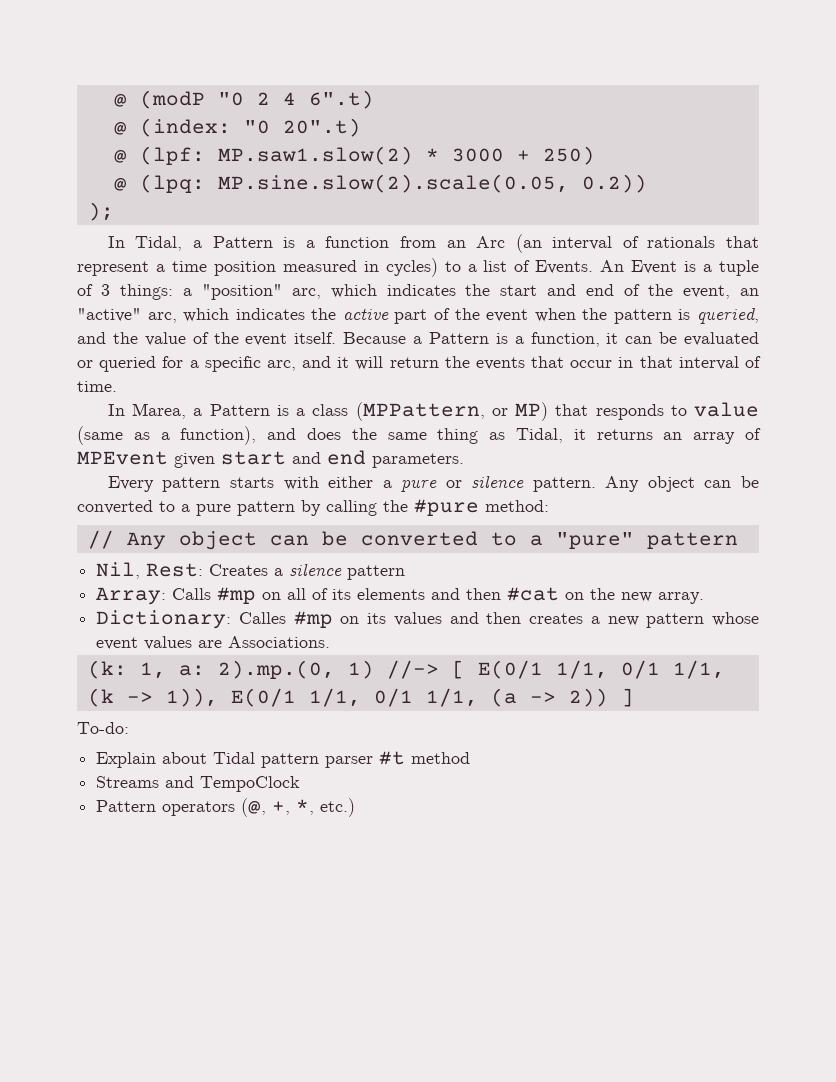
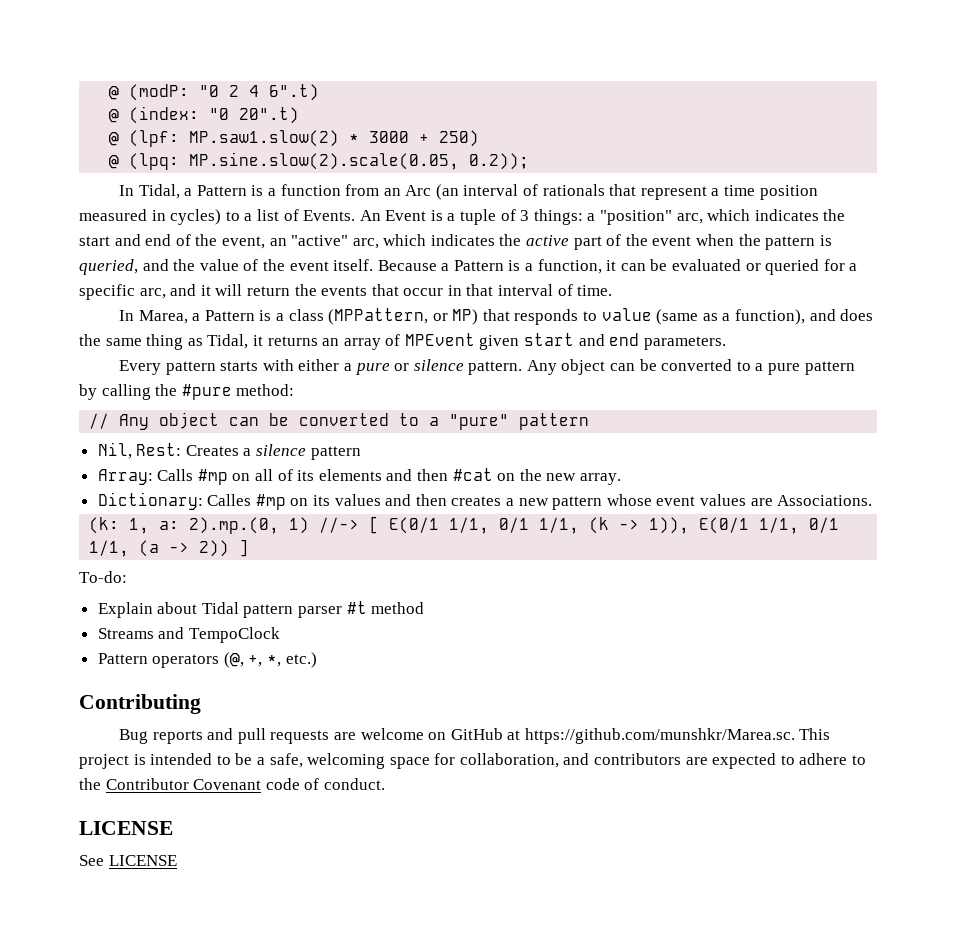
- @ (modP "0 2 4 6".t)
+ @ (modP: "0 2 4 6".t)
- @ (lpq: MP.sine.slow(2).scale(0.05, 0.2))
- );
+ @ (lpq: MP.sine.slow(2).scale(0.05, 0.2));
+ Contributing
+ Bug reports and pull requests are welcome on GitHub at https://github.com/munshkr/Marea.sc. This project is intended to be a safe, welcoming space for collaboration, and contributors are expected to adhere to the Contributor Covenant code of conduct.
+ LICENSE
+ See LICENSE

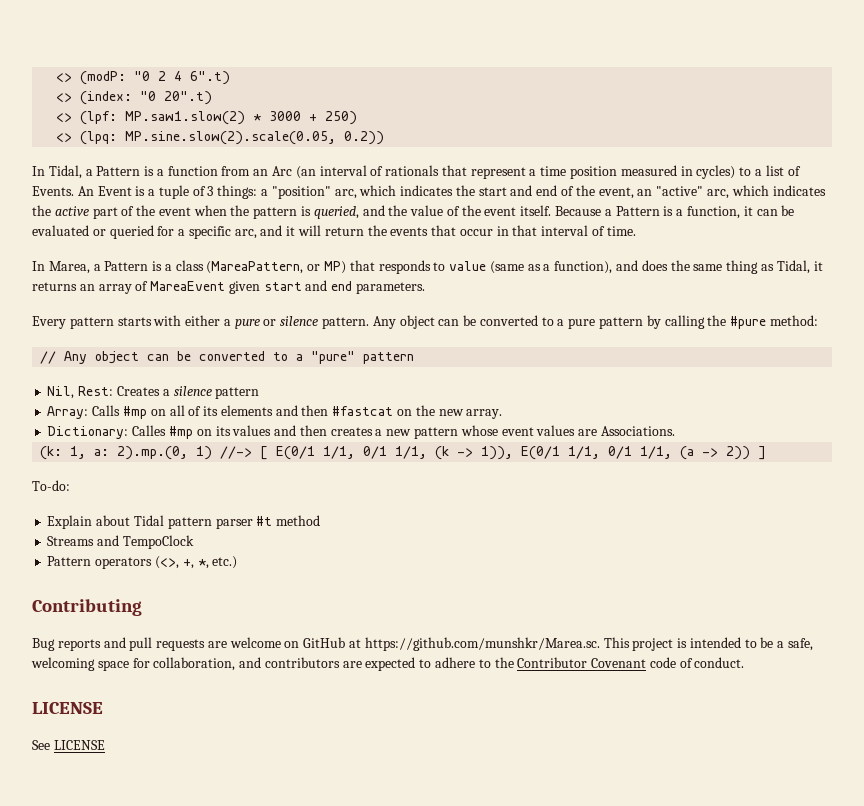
- @ (modP: "0 2 4 6".t)
+ <> (modP: "0 2 4 6".t)
- @ (index: "0 20".t)
+ <> (index: "0 20".t)
- @ (lpf: MP.saw1.slow(2) * 3000 + 250)
+ <> (lpf: MP.saw1.slow(2) * 3000 + 250)
- @ (lpq: MP.sine.slow(2).scale(0.05, 0.2));
+ <> (lpq: MP.sine.slow(2).scale(0.05, 0.2))
- In Marea, a Pattern is a class (MPPattern, or MP) that responds to value (same as a function), and does the same thing as Tidal, it returns an array of MPEvent given start and end parameters.
+ In Marea, a Pattern is a class (MareaPattern, or MP) that responds to value (same as a function), and does the same thing as Tidal, it returns an array of MareaEvent given start and end parameters.
- Array: Calls #mp on all of its elements and then #cat on the new array.
+ Array: Calls #mp on all of its elements and then #fastcat on the new array.
- Pattern operators (@, +, *, etc.)
+ Pattern operators (<>, +, *, etc.)

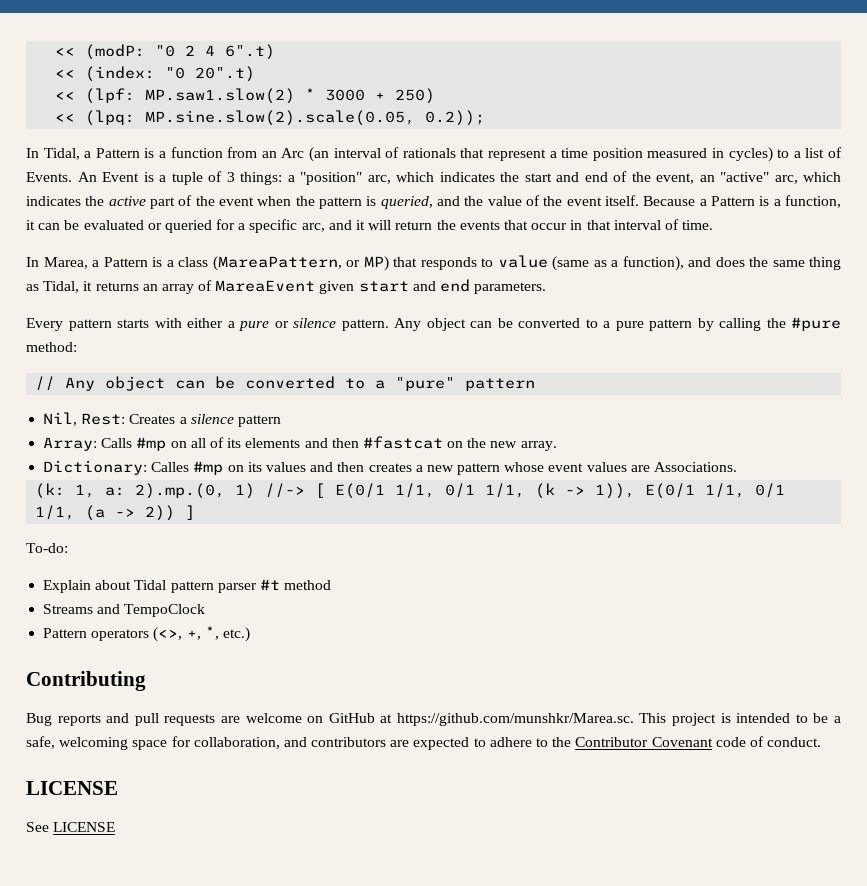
- <> (modP: "0 2 4 6".t)
+ << (modP: "0 2 4 6".t)
- <> (index: "0 20".t)
+ << (index: "0 20".t)
- <> (lpf: MP.saw1.slow(2) * 3000 + 250)
+ << (lpf: MP.saw1.slow(2) * 3000 + 250)
- <> (lpq: MP.sine.slow(2).scale(0.05, 0.2))
+ << (lpq: MP.sine.slow(2).scale(0.05, 0.2));

